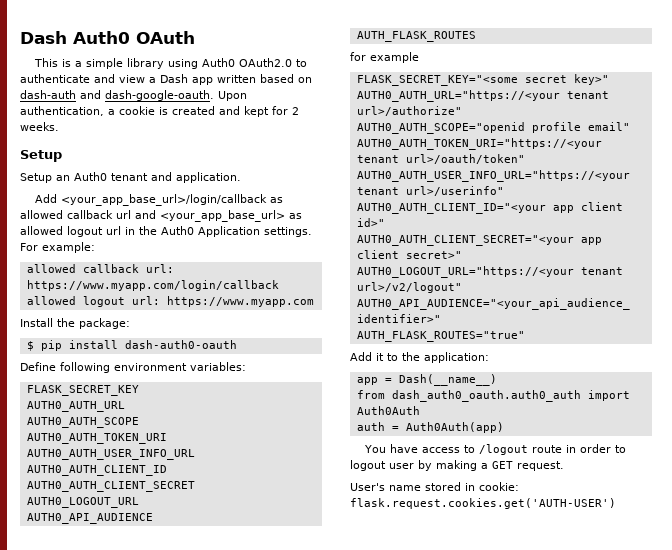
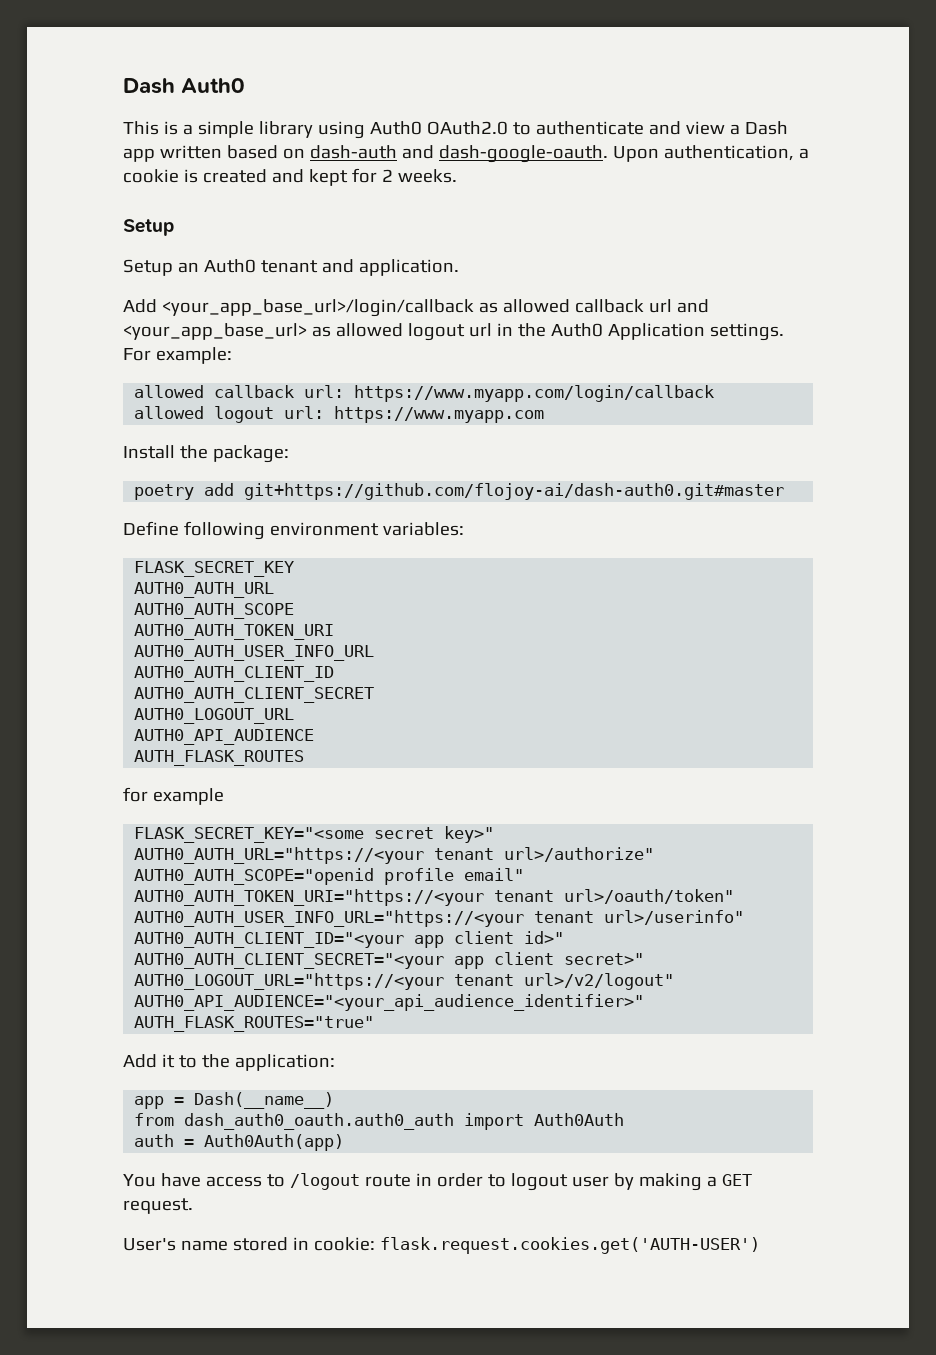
- Dash Auth0 OAuth
+ Dash Auth0
- $ pip install dash-auth0-oauth
+ poetry add git+https://github.com/flojoy-ai/dash-auth0.git#master

